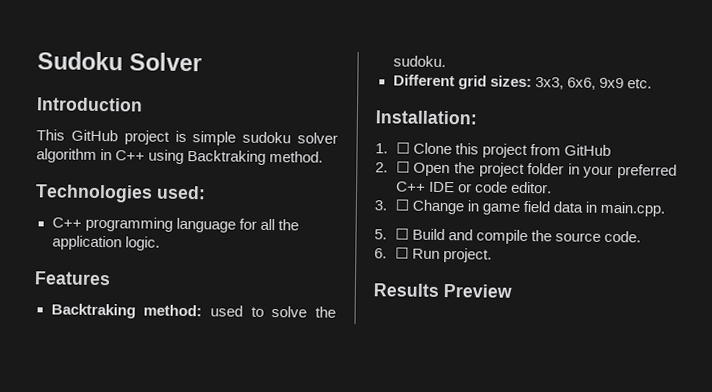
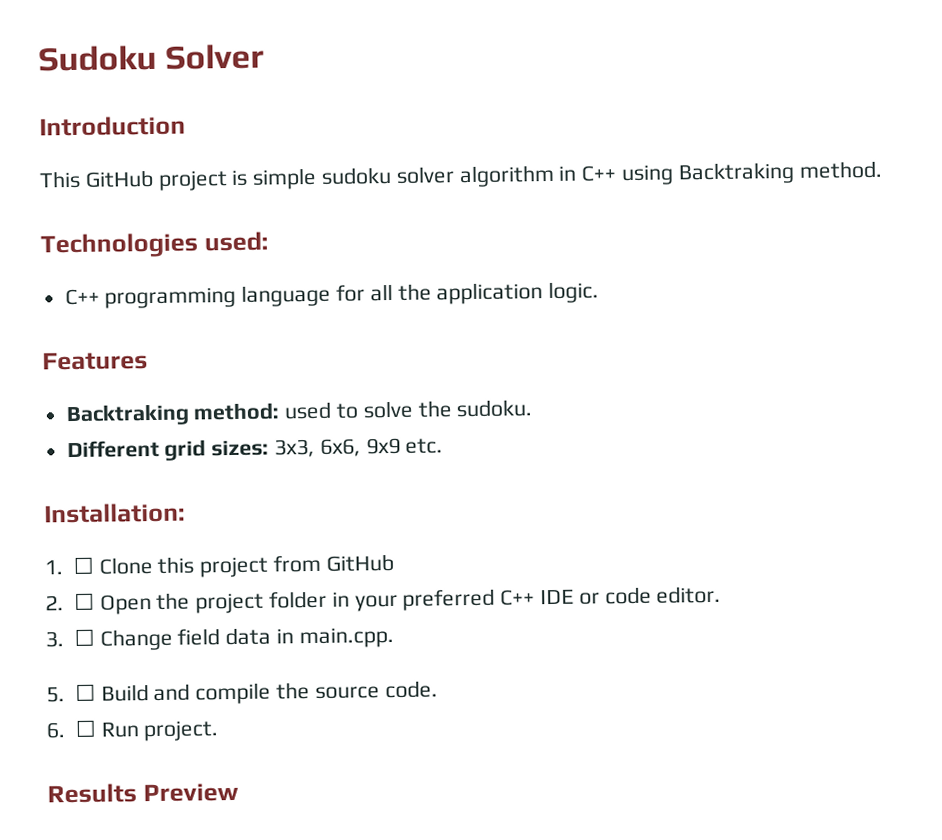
- 3. ☐ Change in game field data in main.cpp.
+ 3. ☐ Change field data in main.cpp.

